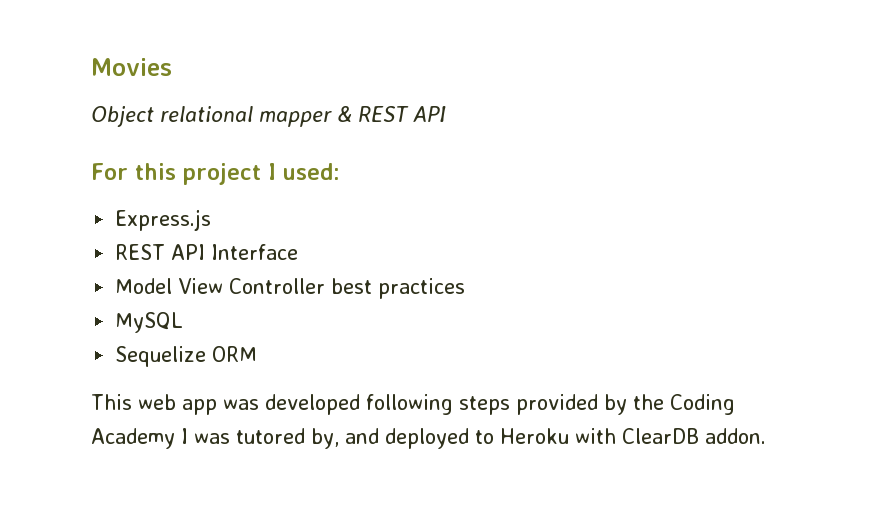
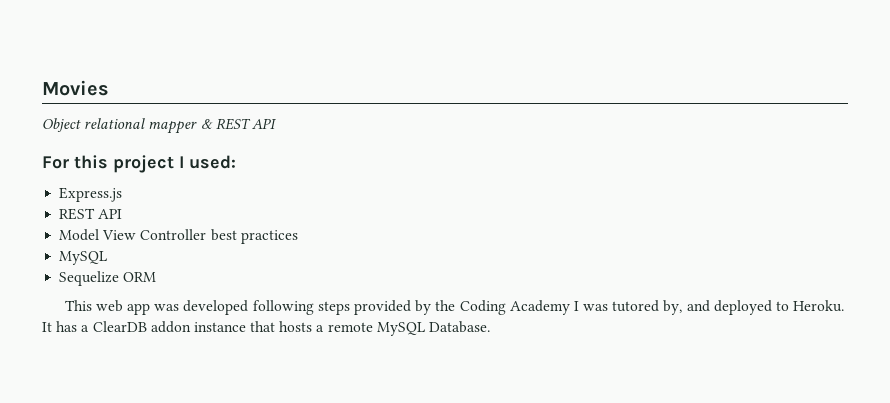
  Express.js
- REST API Interface
+ REST API
- This web app was developed following steps provided by the Coding Academy I was tutored by, and deployed to Heroku with ClearDB addon.
+ This web app was developed following steps provided by the Coding Academy I was tutored by, and deployed to Heroku. It has a ClearDB addon instance that hosts a remote MySQL Database.

